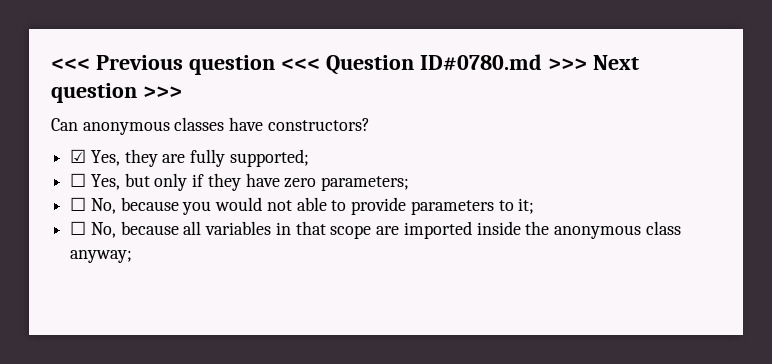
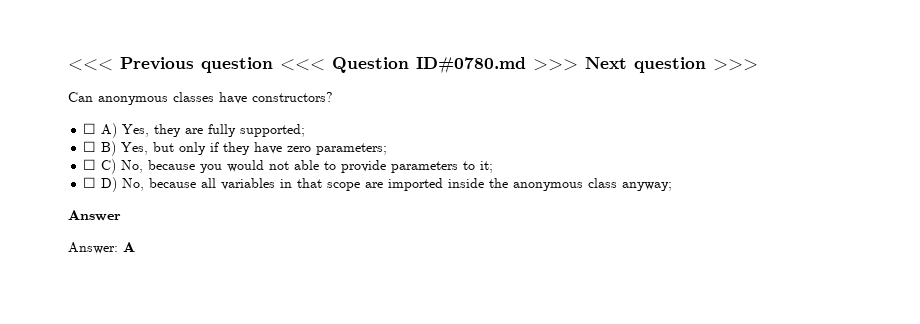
- ☑ Yes, they are fully supported;
+ ☐ A) Yes, they are fully supported;
- ☐ Yes, but only if they have zero parameters;
+ ☐ B) Yes, but only if they have zero parameters;
- ☐ No, because you would not able to provide parameters to it;
+ ☐ C) No, because you would not able to provide parameters to it;
- ☐ No, because all variables in that scope are imported inside the anonymous class anyway;
+ ☐ D) No, because all variables in that scope are imported inside the anonymous class anyway;
+ Answer
+ Answer: A

